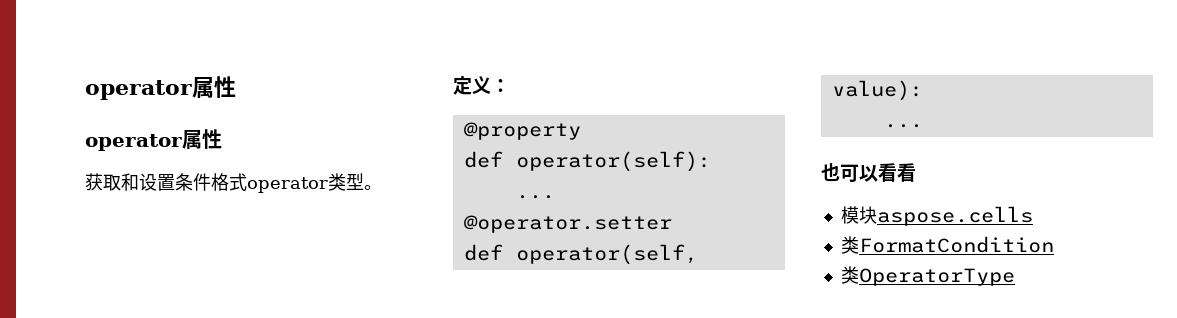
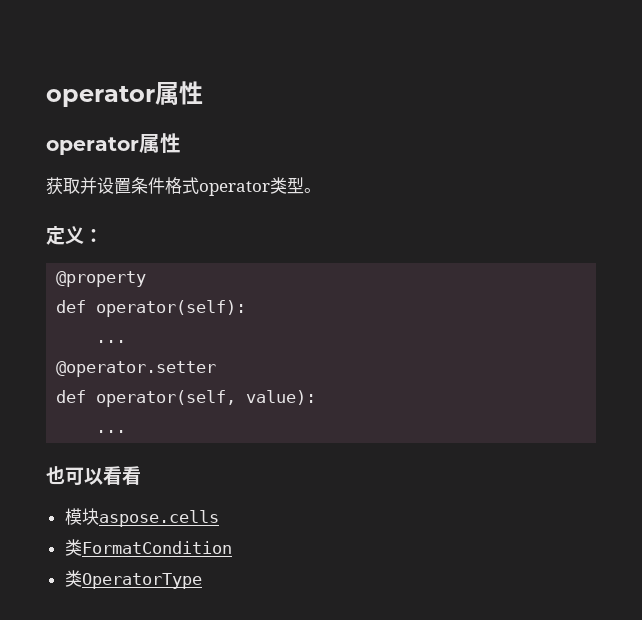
- 获取和设置条件格式operator类型。
+ 获取并设置条件格式operator类型。

